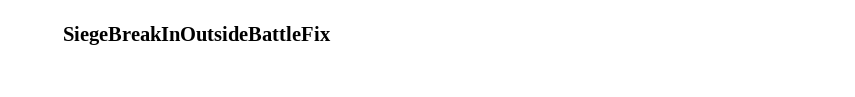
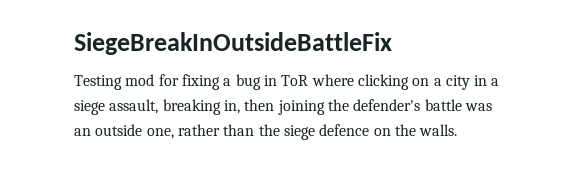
+ Testing mod for fixing a bug in ToR where clicking on a city in a siege assault, breaking in, then joining the defender's battle was an outside one, rather than the siege defence on the walls.

